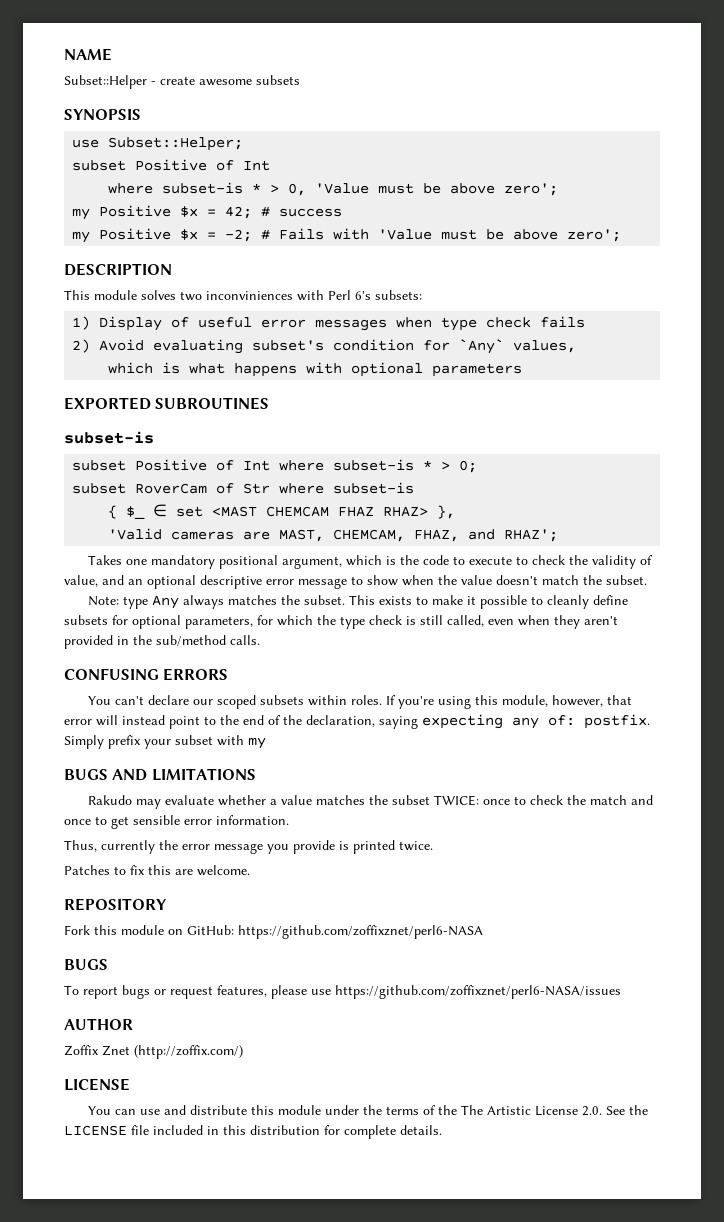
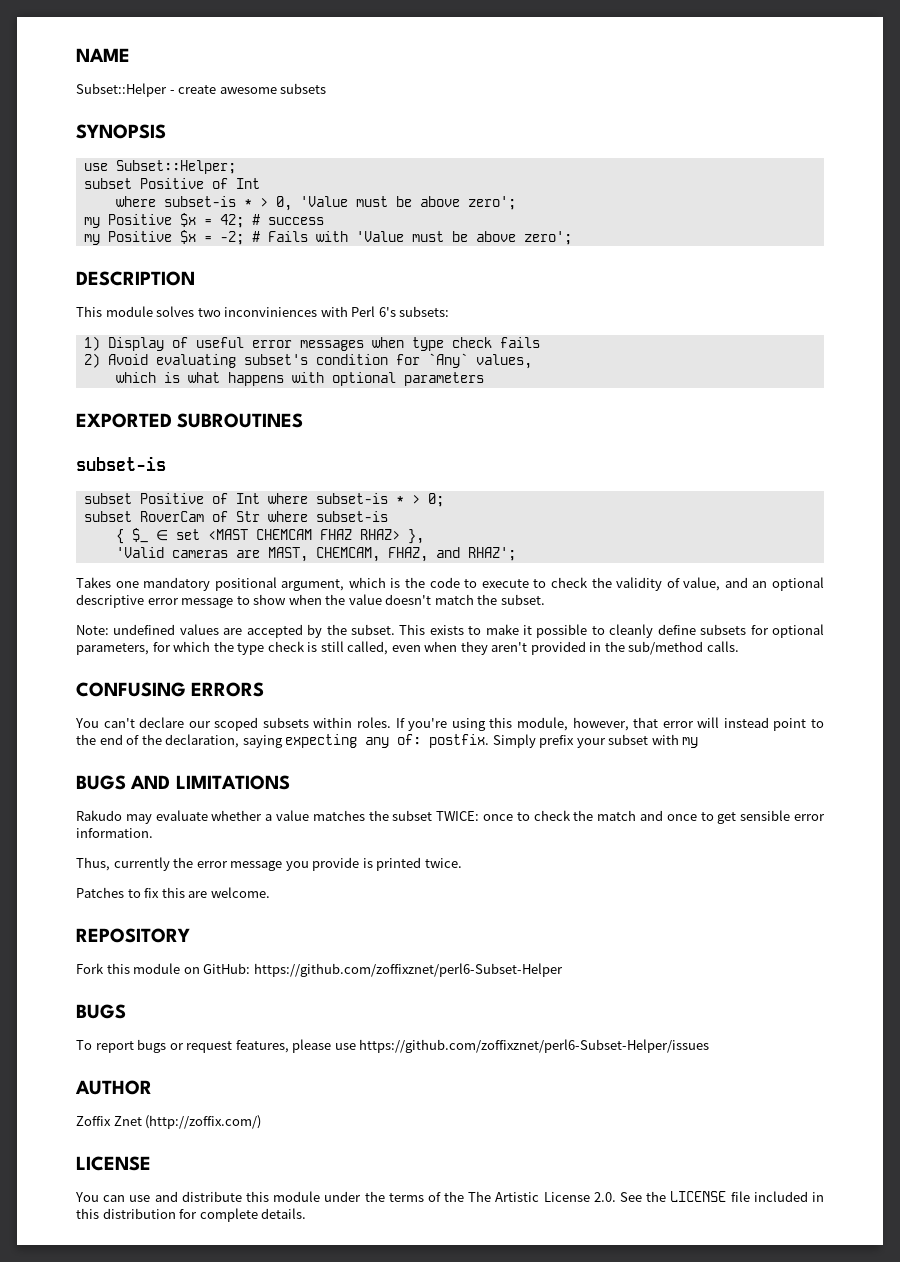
- Note: type Any always matches the subset.
+ Note: undefined values are accepted by the subset.
- Fork this module on GitHub: https://github.com/zoffixznet/perl6-NASA
+ Fork this module on GitHub: https://github.com/zoffixznet/perl6-Subset-Helper
- To report bugs or request features, please use https://github.com/zoffixznet/perl6-NASA/issues
+ To report bugs or request features, please use https://github.com/zoffixznet/perl6-Subset-Helper/issues

